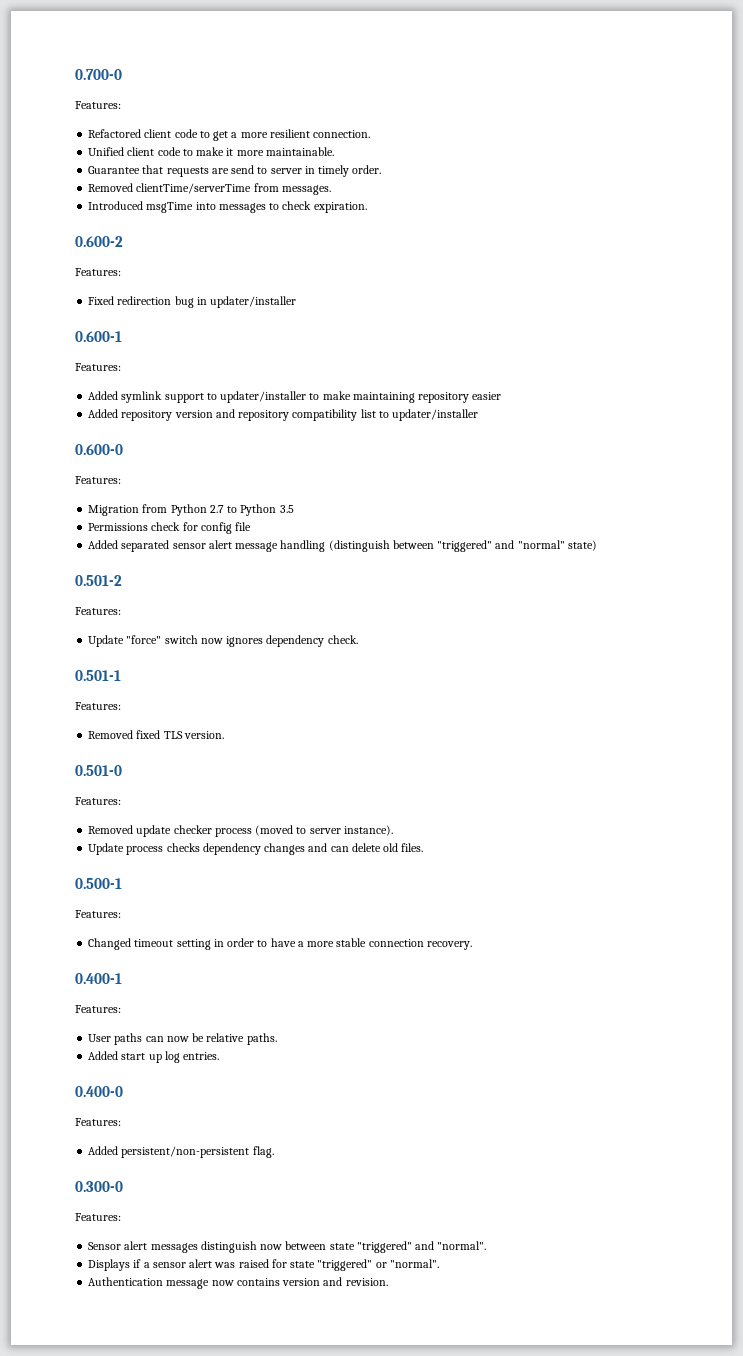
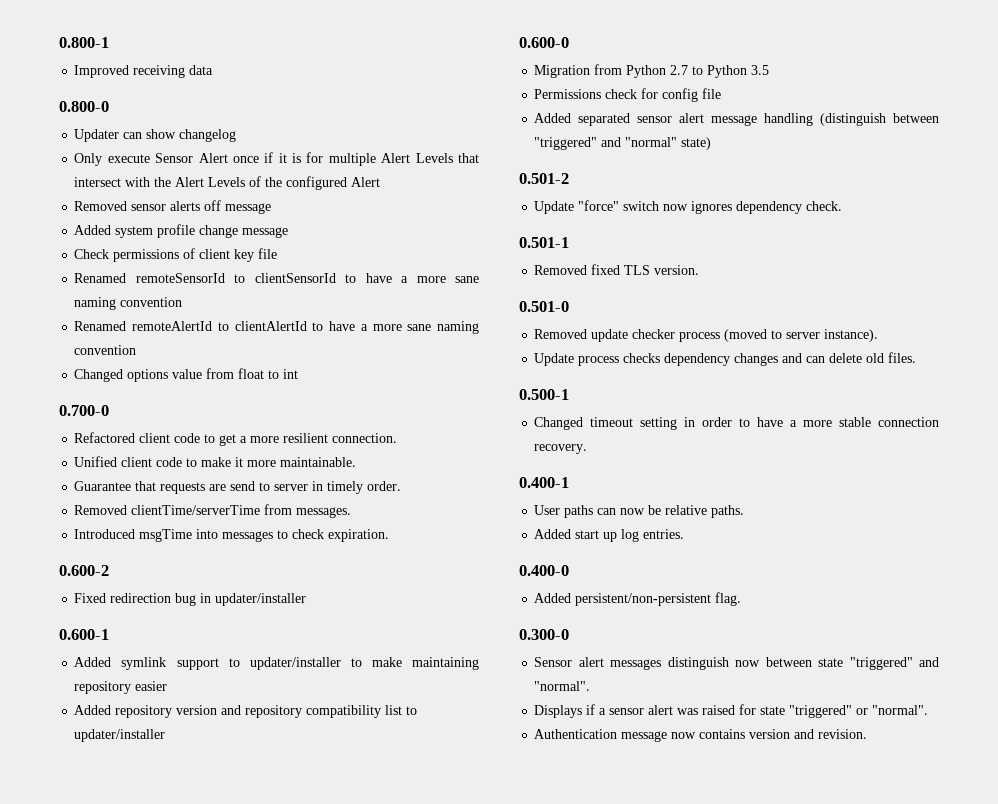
+ 0.800-1
+ Improved receiving data
+ 0.800-0
+ Updater can show changelog
+ Only execute Sensor Alert once if it is for multiple Alert Levels that intersect with the Alert Levels of the configured Alert
+ Removed sensor alerts off message
+ Added system profile change message
+ Check permissions of client key file
+ Renamed remoteSensorId to clientSensorId to have a more sane naming convention
+ Renamed remoteAlertId to clientAlertId to have a more sane naming convention
+ Changed options value from float to int
  0.700-0
- Features:
  0.600-2
- Features:
  0.600-1
- Features:
  0.600-0
- Features:
  0.501-2
- Features:
  0.501-1
- Features:
  0.501-0
- Features:
  0.500-1
- Features:
  0.400-1
- Features:
  0.400-0
- Features:
  0.300-0
- Features:

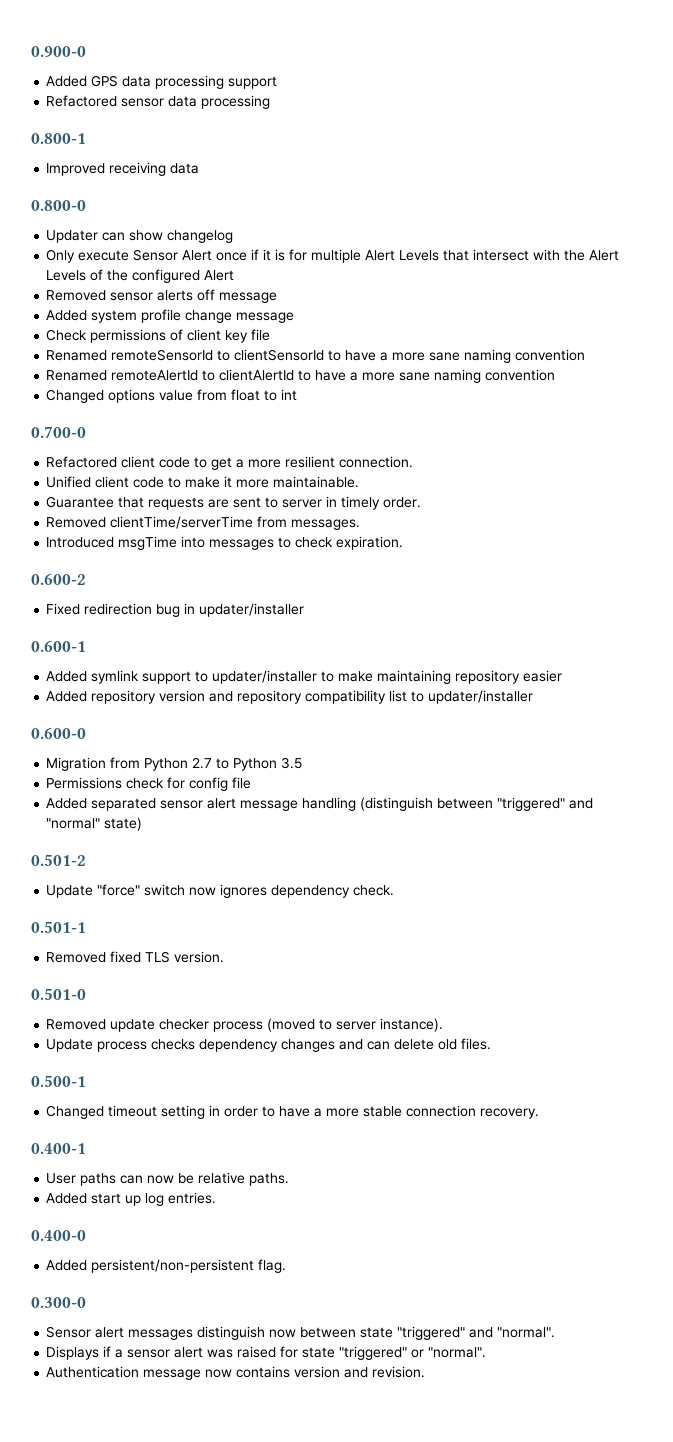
+ 0.900-0
+ Added GPS data processing support
+ Refactored sensor data processing
- Guarantee that requests are send to server in timely order.
+ Guarantee that requests are sent to server in timely order.

